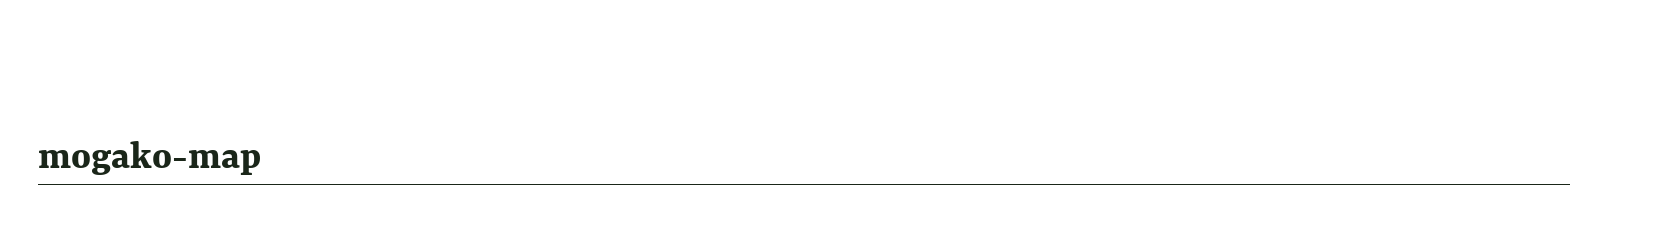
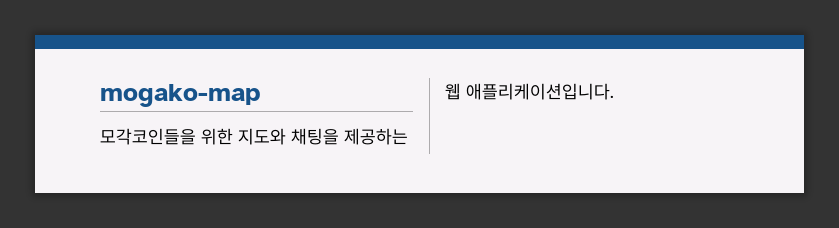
+ 모각코인들을 위한 지도와 채팅을 제공하는 웹 애플리케이션입니다.

